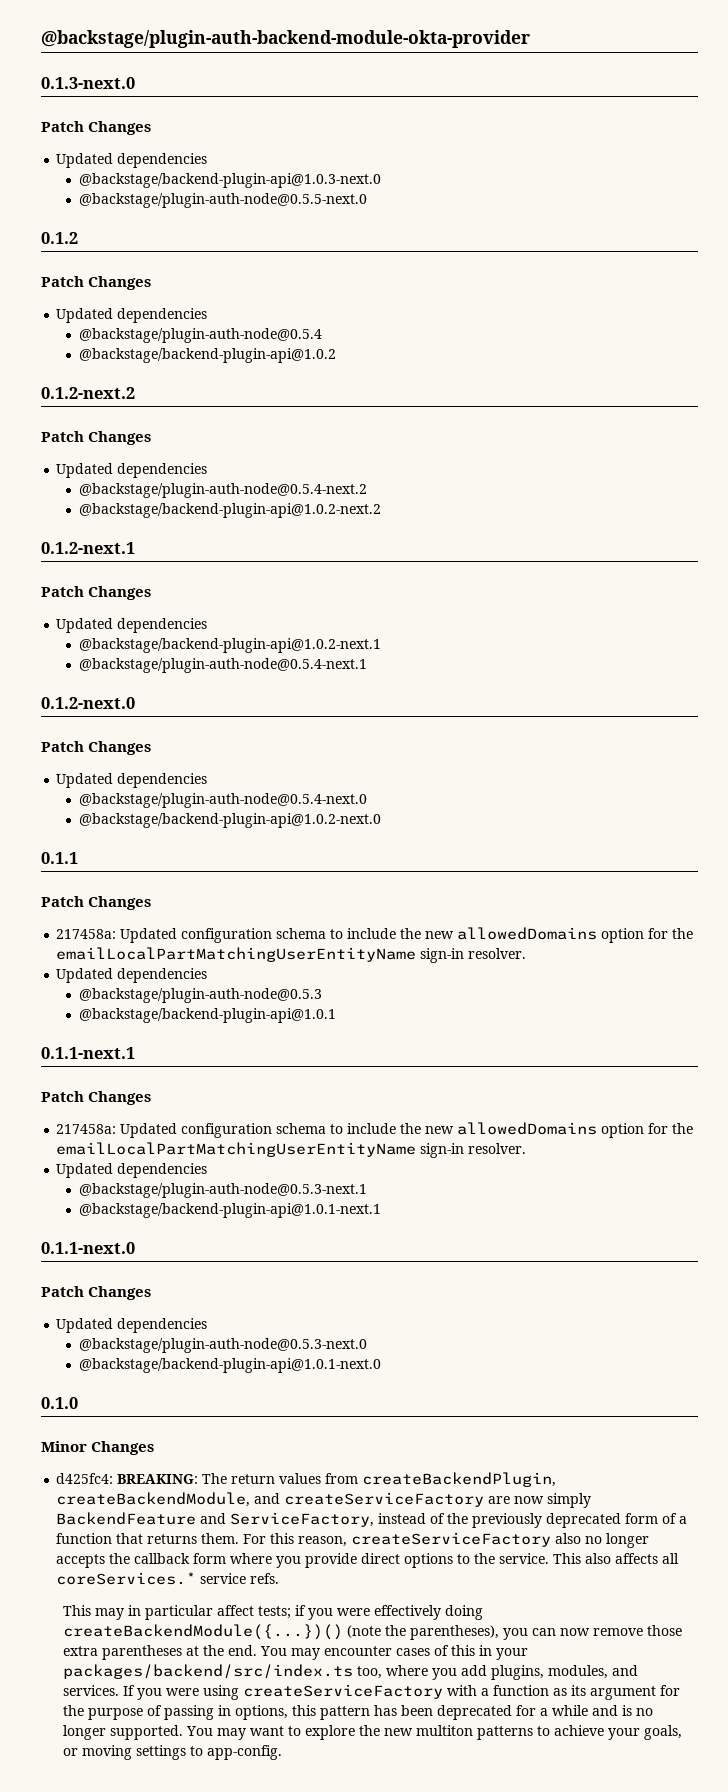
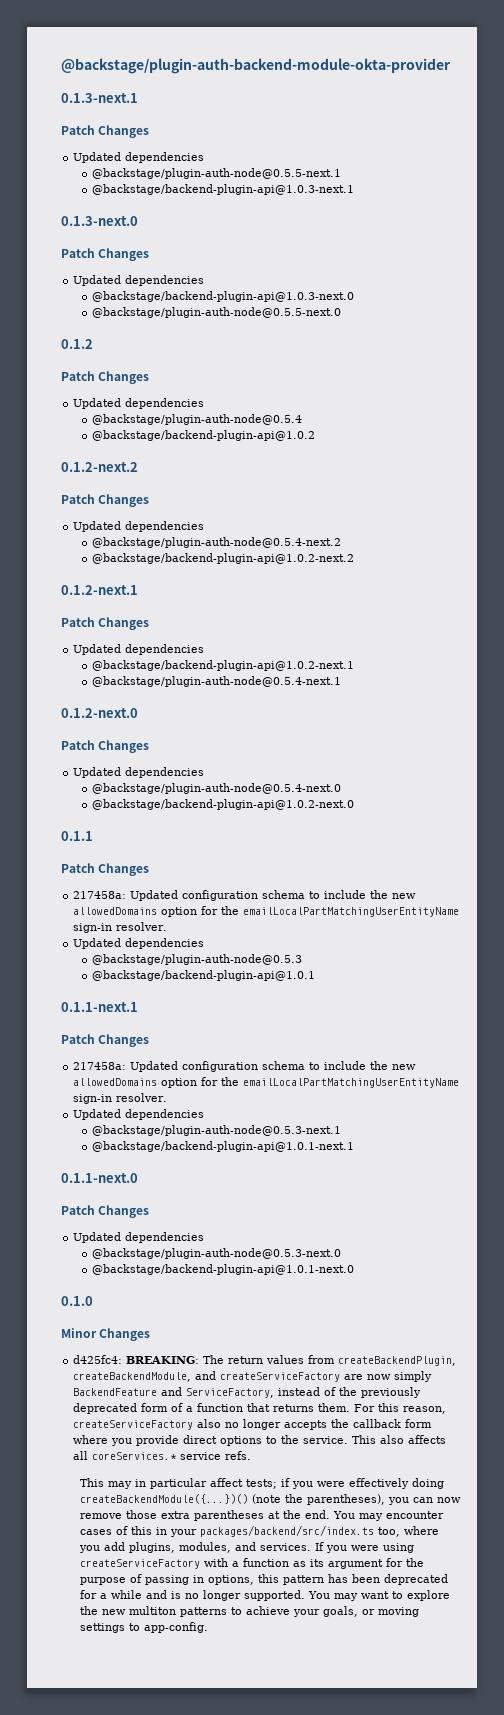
+ 0.1.3-next.1
+ Patch Changes
+ Updated dependencies
+ @backstage/plugin-auth-node@0.5.5-next.1
+ @backstage/backend-plugin-api@1.0.3-next.1

